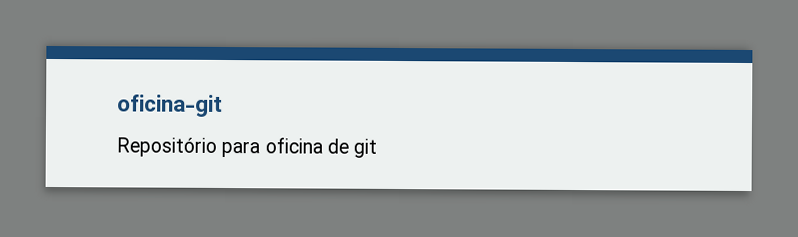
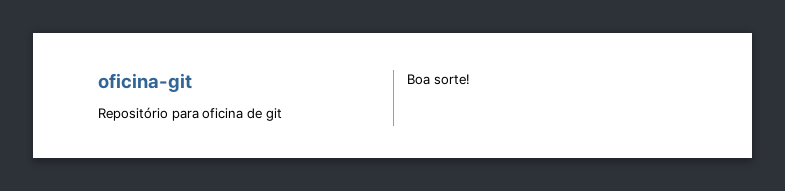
+ Boa sorte!

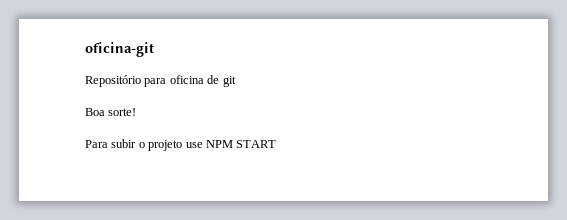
+ Para subir o projeto use NPM START

